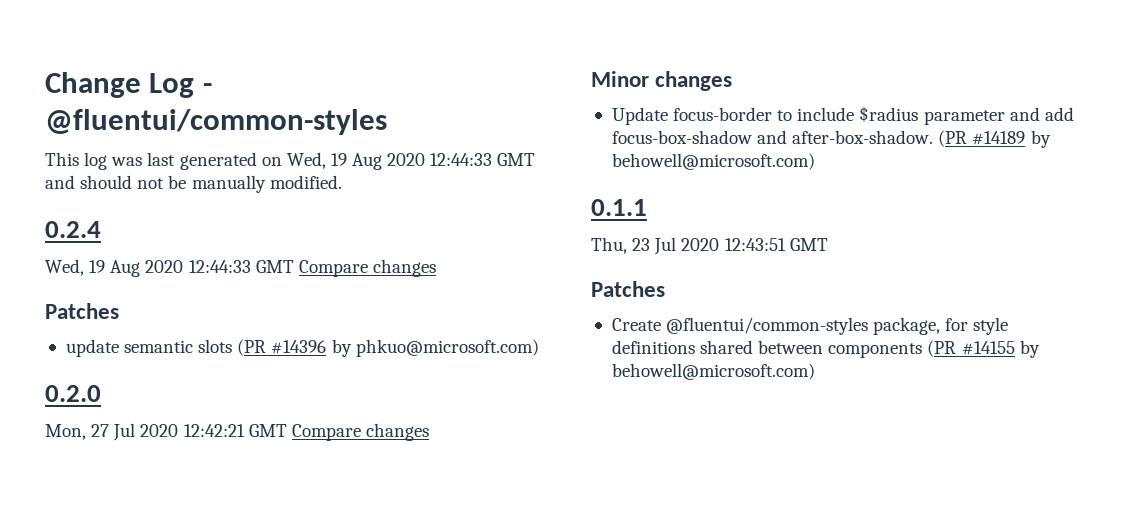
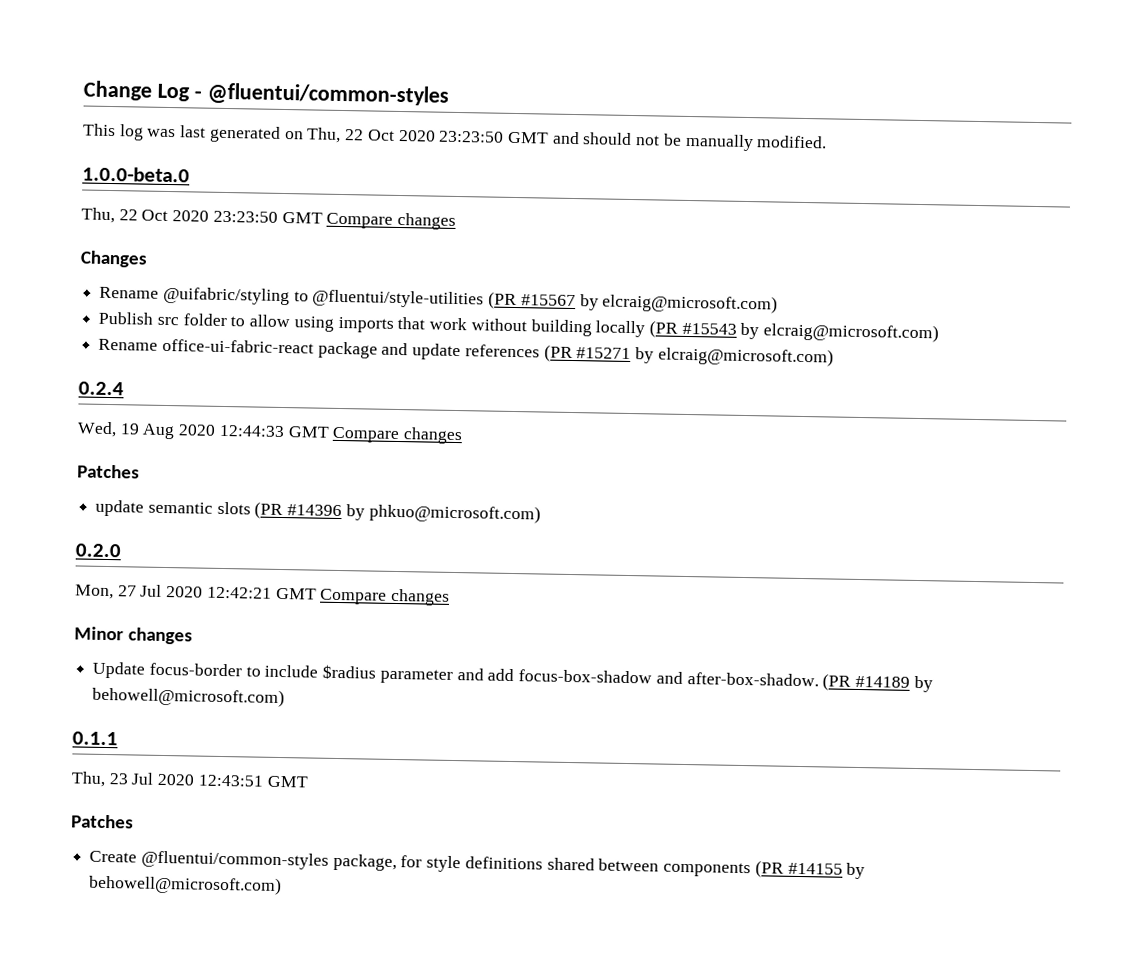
- This log was last generated on Wed, 19 Aug 2020 12:44:33 GMT and should not be manually modified.
+ This log was last generated on Thu, 22 Oct 2020 23:23:50 GMT and should not be manually modified.
+ 1.0.0-beta.0
+ Thu, 22 Oct 2020 23:23:50 GMT Compare changes
+ Changes
+ Rename @uifabric/styling to @fluentui/style-utilities (PR #15567 by elcraig@microsoft.com)
+ Publish src folder to allow using imports that work without building locally (PR #15543 by elcraig@microsoft.com)
+ Rename office-ui-fabric-react package and update references (PR #15271 by elcraig@microsoft.com)

